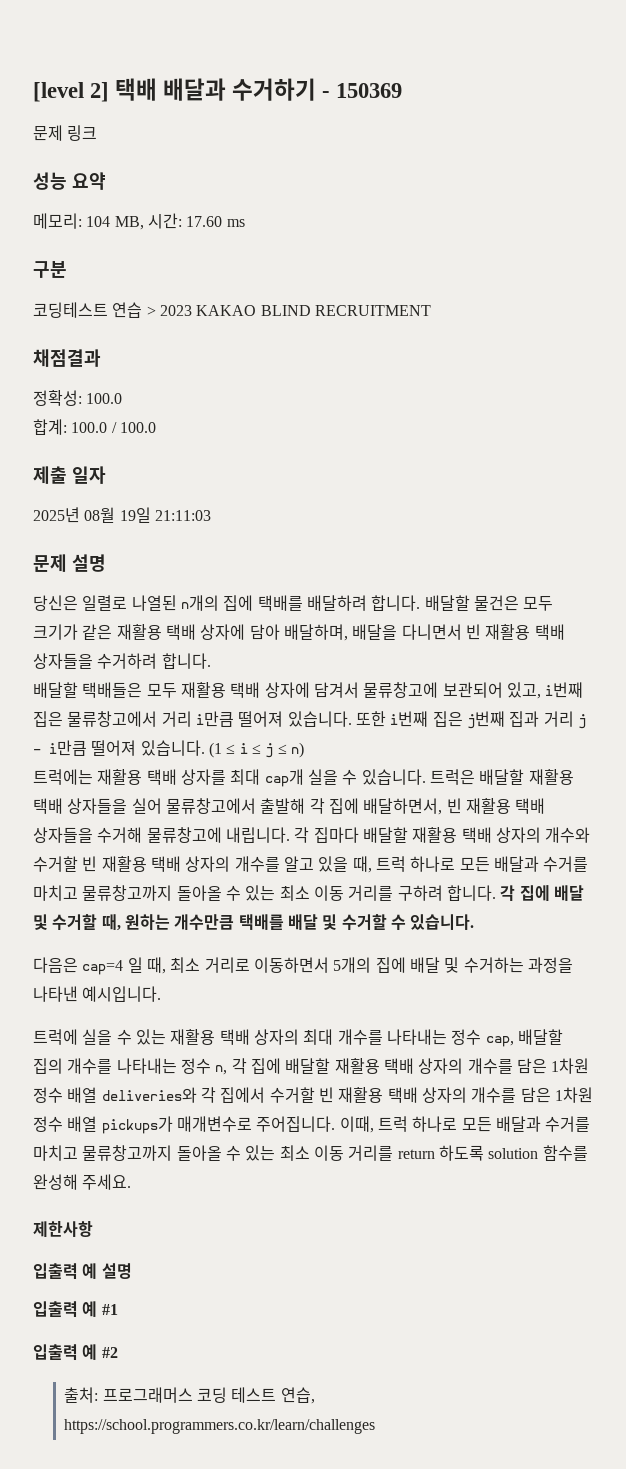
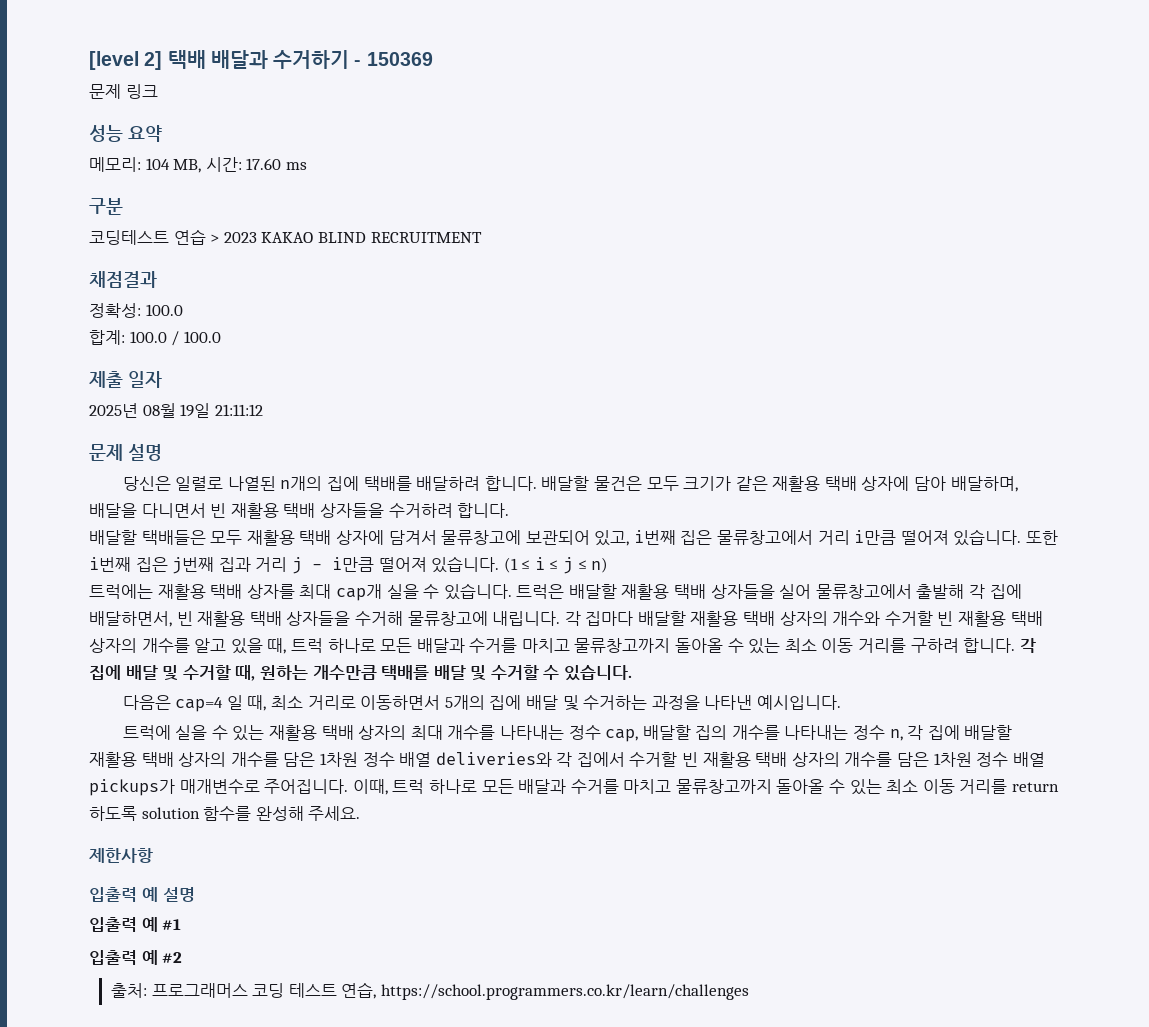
- 2025년 08월 19일 21:11:03
+ 2025년 08월 19일 21:11:12

